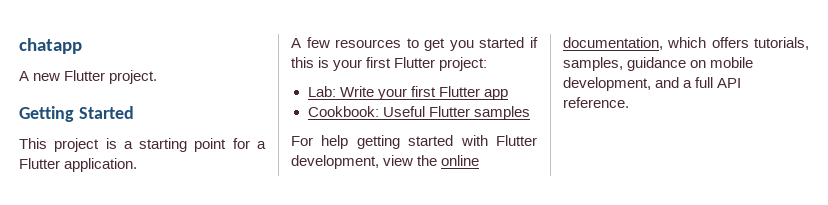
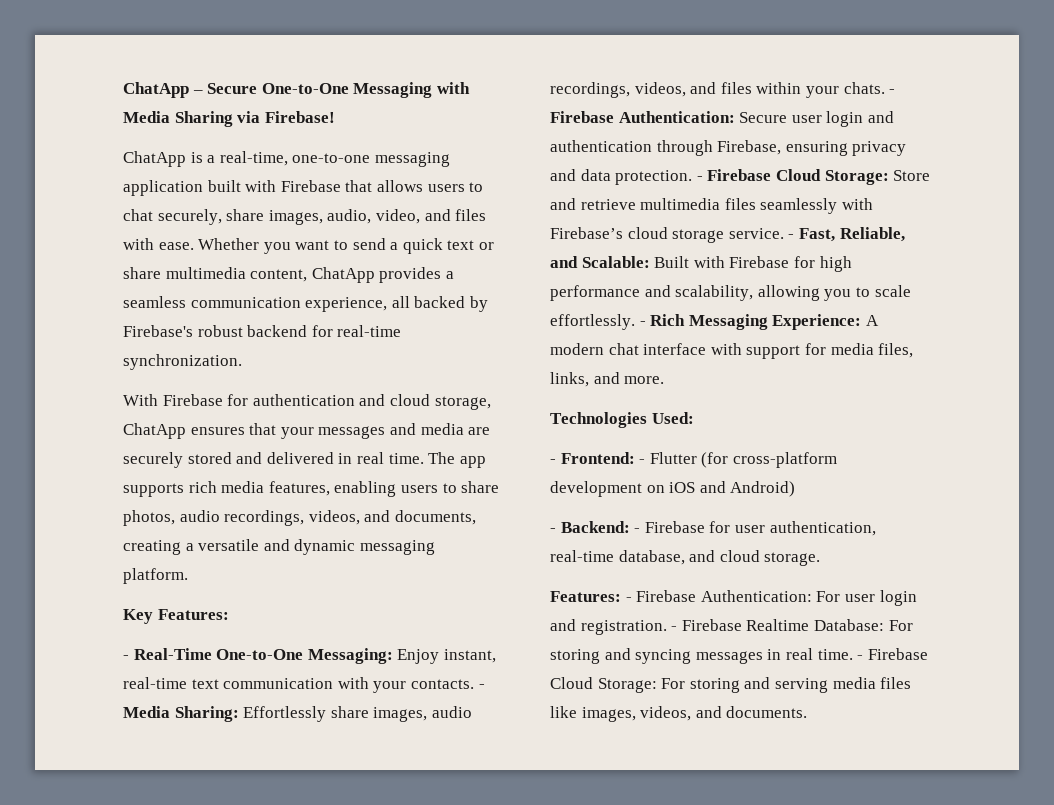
- chatapp
- A new Flutter project.
- Getting Started
- This project is a starting point for a Flutter application.
- A few resources to get you started if this is your first Flutter project:
- Lab: Write your first Flutter app
- Cookbook: Useful Flutter samples
- For help getting started with Flutter development, view the online documentation, which offers tutorials, samples, guidance on mobile development, and a full API reference.
+ ChatApp – Secure One-to-One Messaging with Media Sharing via Firebase!
+ ChatApp is a real-time, one-to-one messaging application built with Firebase that allows users to chat securely, share images, audio, video, and files with ease. Whether you want to send a quick text or share multimedia content, ChatApp provides a seamless communication experience, all backed by Firebase's robust backend for real-time synchronization.
+ With Firebase for authentication and cloud storage, ChatApp ensures that your messages and media are securely stored and delivered in real time. The app supports rich media features, enabling users to share photos, audio recordings, videos, and documents, creating a versatile and dynamic messaging platform.
+ Key Features:
+ - Real-Time One-to-One Messaging: Enjoy instant, real-time text communication with your contacts. - Media Sharing: Effortlessly share images, audio recordings, videos, and files within your chats. - Firebase Authentication: Secure user login and authentication through Firebase, ensuring privacy and data protection. - Firebase Cloud Storage: Store and retrieve multimedia files seamlessly with Firebase’s cloud storage service. - Fast, Reliable, and Scalable: Built with Firebase for high performance and scalability, allowing you to scale effortlessly. - Rich Messaging Experience: A modern chat interface with support for media files, links, and more.
+ Technologies Used:
+ - Frontend: - Flutter (for cross-platform development on iOS and Android)
+ - Backend: - Firebase for user authentication, real-time database, and cloud storage.
+ Features: - Firebase Authentication: For user login and registration. - Firebase Realtime Database: For storing and syncing messages in real time. - Firebase Cloud Storage: For storing and serving media files like images, videos, and documents.

